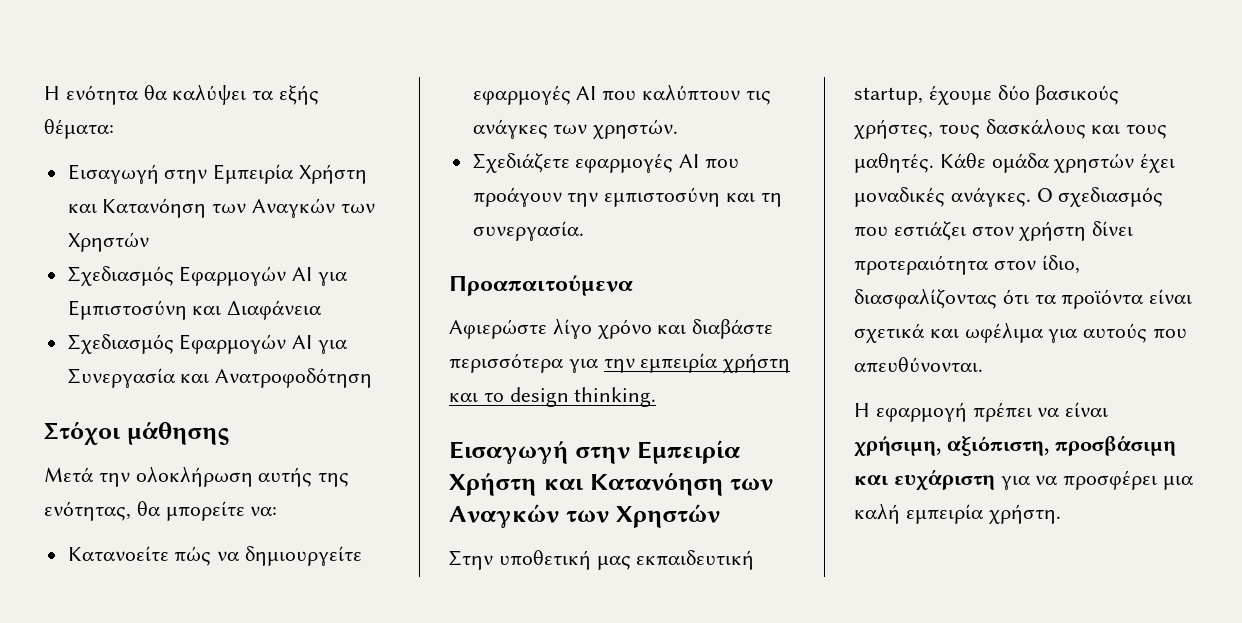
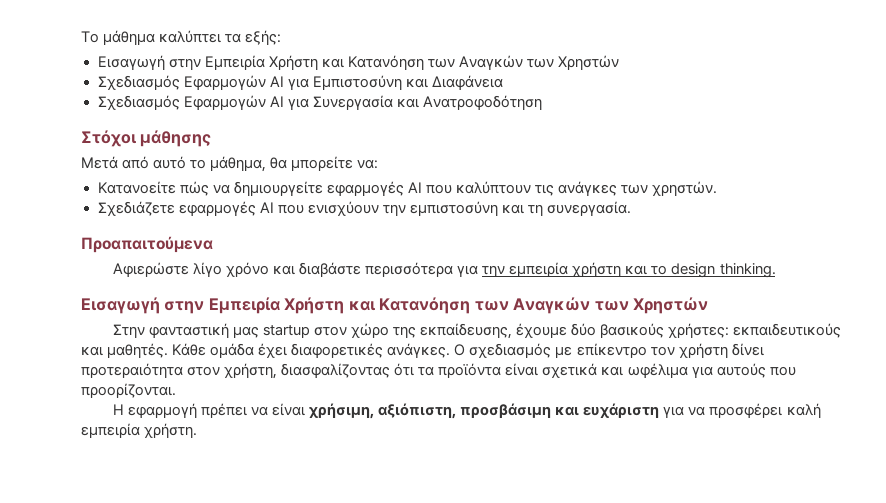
- Η ενότητα θα καλύψει τα εξής θέματα:
+ Το μάθημα καλύπτει τα εξής:
- Μετά την ολοκλήρωση αυτής της ενότητας, θα μπορείτε να:
+ Μετά από αυτό το μάθημα, θα μπορείτε να:
- Σχεδιάζετε εφαρμογές AI που προάγουν την εμπιστοσύνη και τη συνεργασία.
+ Σχεδιάζετε εφαρμογές AI που ενισχύουν την εμπιστοσύνη και τη συνεργασία.
- Στην υποθετική μας εκπαιδευτική startup, έχουμε δύο βασικούς χρήστες, τους δασκάλους και τους μαθητές. Κάθε ομάδα χρηστών έχει μοναδικές ανάγκες. Ο σχεδιασμός που εστιάζει στον χρήστη δίνει προτεραιότητα στον ίδιο, διασφαλίζοντας ότι τα προϊόντα είναι σχετικά και ωφέλιμα για αυτούς που απευθύνονται.
+ Στην φανταστική μας startup στον χώρο της εκπαίδευσης, έχουμε δύο βασικούς χρήστες: εκπαιδευτικούς και μαθητές. Κάθε ομάδα έχει διαφορετικές ανάγκες. Ο σχεδιασμός με επίκεντρο τον χρήστη δίνει προτεραιότητα στον χρήστη, διασφαλίζοντας ότι τα προϊόντα είναι σχετικά και ωφέλιμα για αυτούς που προορίζονται.
- Η εφαρμογή πρέπει να είναι χρήσιμη, αξιόπιστη, προσβάσιμη και ευχάριστη για να προσφέρει μια καλή εμπειρία χρήστη.
+ Η εφαρμογή πρέπει να είναι χρήσιμη, αξιόπιστη, προσβάσιμη και ευχάριστη για να προσφέρει καλή εμπειρία χρήστη.

